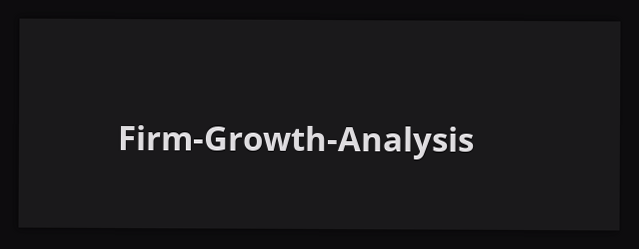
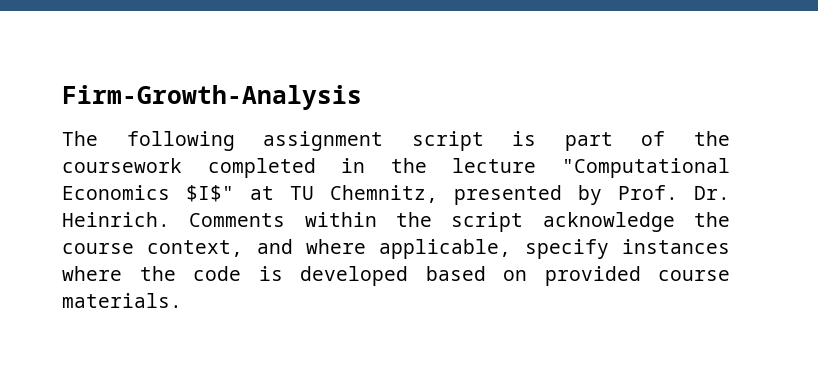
+ The following assignment script is part of the coursework completed in the lecture "Computational Economics $I$" at TU Chemnitz, presented by Prof. Dr. Heinrich. Comments within the script acknowledge the course context, and where applicable, specify instances where the code is developed based on provided course materials.

